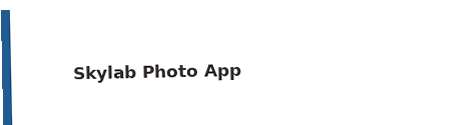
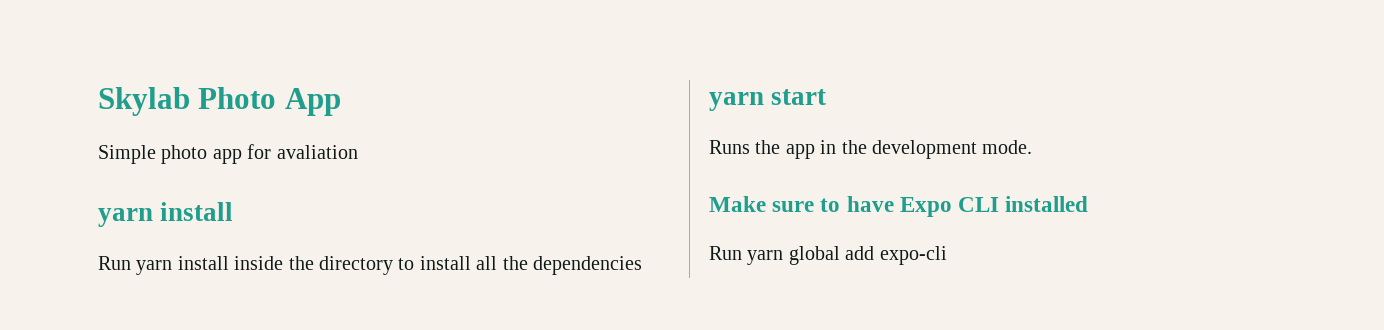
+ Simple photo app for avaliation
+ yarn install
+ Run yarn install inside the directory to install all the dependencies
+ yarn start
+ Runs the app in the development mode.
+ Make sure to have Expo CLI installed
+ Run yarn global add expo-cli

